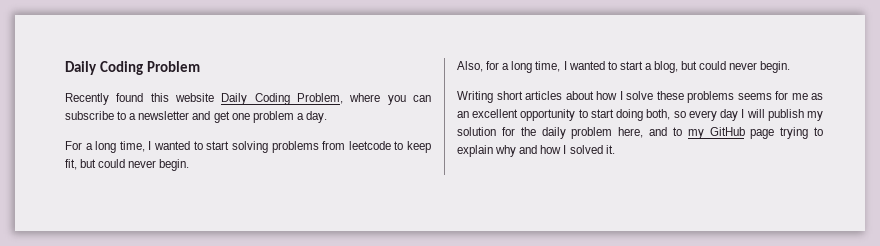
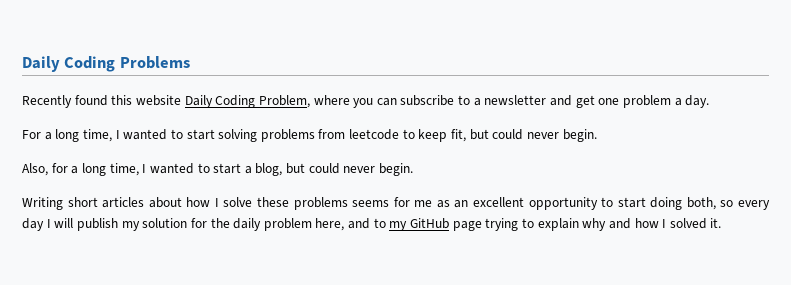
- Daily Coding Problem
+ Daily Coding Problems

